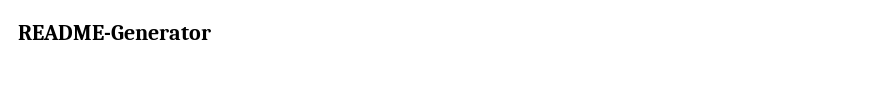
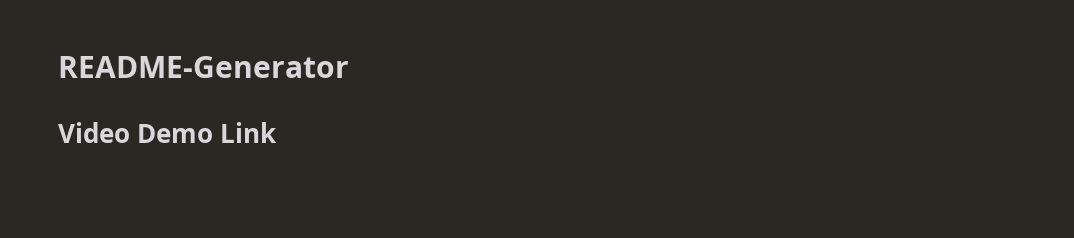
+ Video Demo Link

